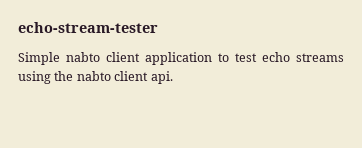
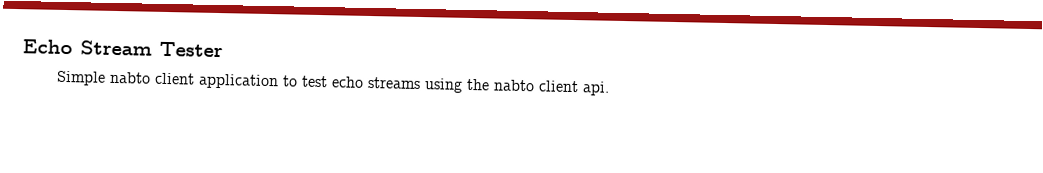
- echo-stream-tester
+ Echo Stream Tester

